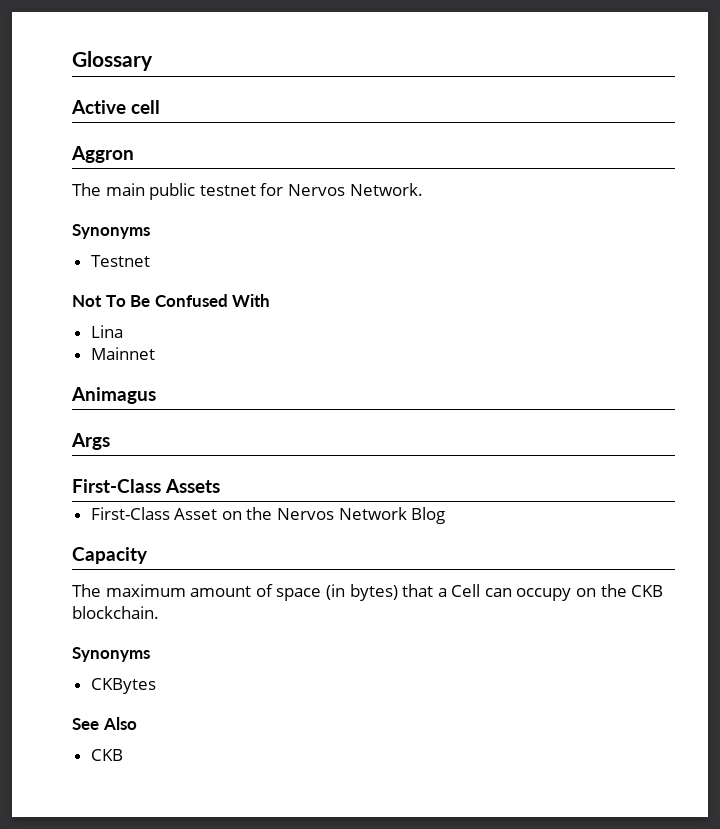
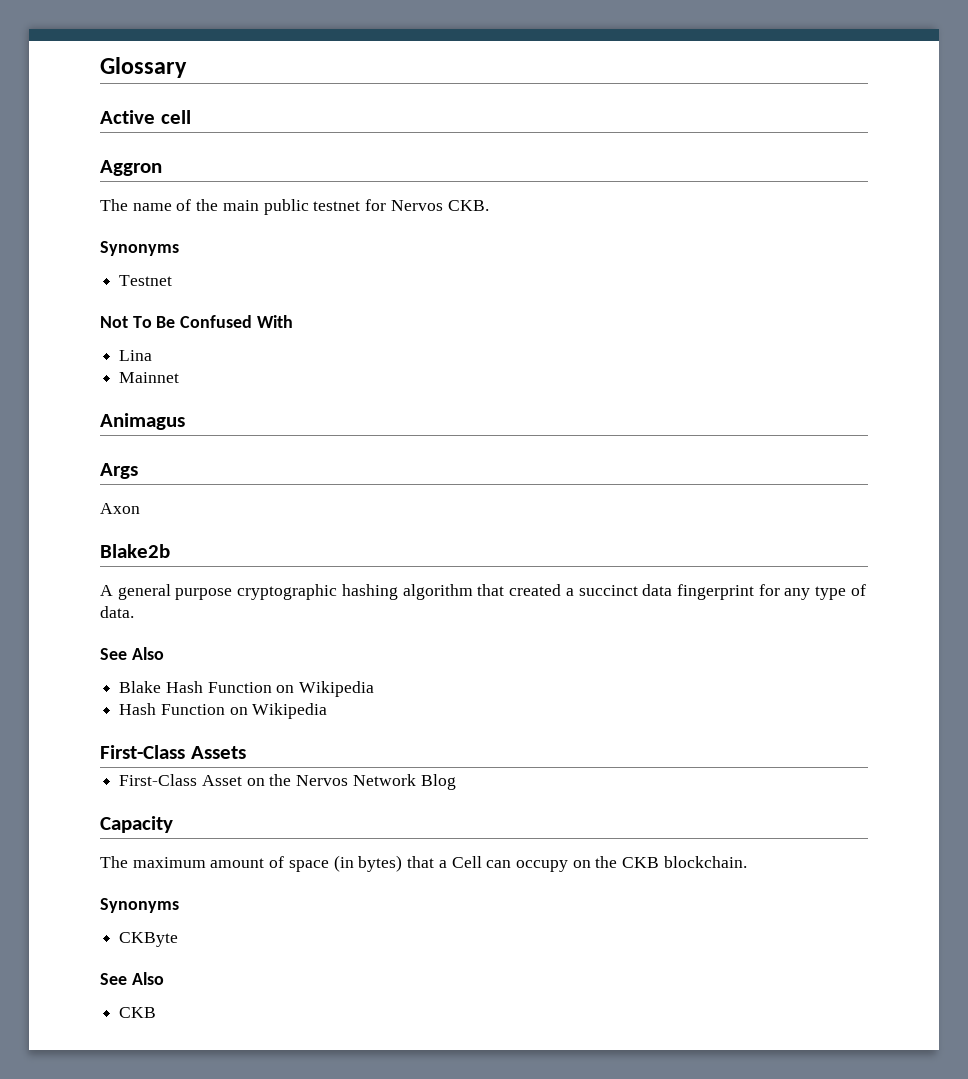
- The main public testnet for Nervos Network.
+ The name of the main public testnet for Nervos CKB.
+ Axon
+ Blake2b
+ A general purpose cryptographic hashing algorithm that created a succinct data fingerprint for any type of data.
+ See Also
+ Blake Hash Function on Wikipedia
+ Hash Function on Wikipedia
- CKBytes
+ CKByte

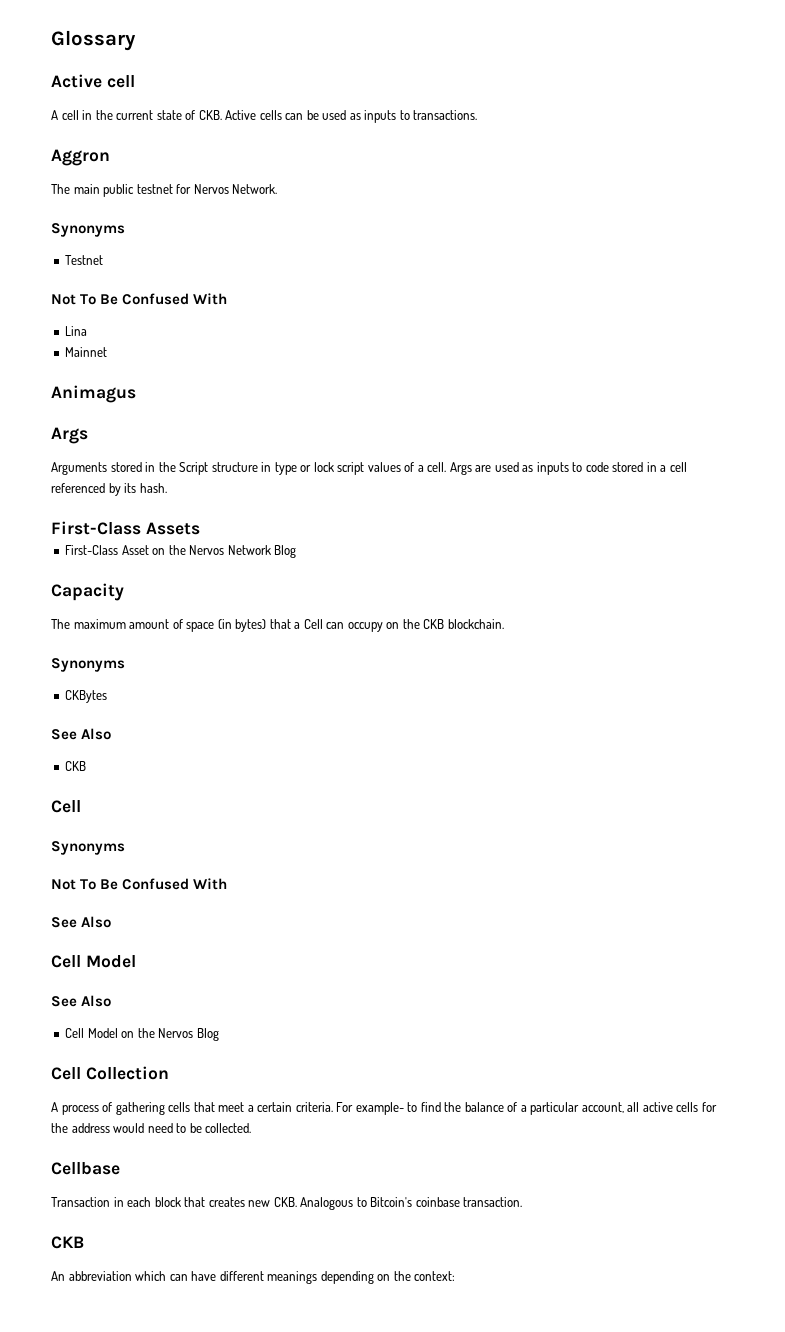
+ A cell in the current state of CKB. Active cells can be used as inputs to transactions.
- The name of the main public testnet for Nervos CKB.
+ The main public testnet for Nervos Network.
- Axon
- Blake2b
- A general purpose cryptographic hashing algorithm that created a succinct data fingerprint for any type of data.
- See Also
- Blake Hash Function on Wikipedia
- Hash Function on Wikipedia
+ Arguments stored in the Script structure in type or lock script values of a cell. Args are used as inputs to code stored in a cell referenced by its hash.
- CKByte
+ CKBytes
  See Also
  CKB
+ Cell
+ Synonyms
+ Not To Be Confused With
+ See Also
+ Cell Model
+ See Also
+ Cell Model on the Nervos Blog
+ Cell Collection
+ A process of gathering cells that meet a certain criteria. For example- to find the balance of a particular account, all active cells for the address would need to be collected.
+ Cellbase
+ Transaction in each block that creates new CKB. Analogous to Bitcoin's coinbase transaction.
+ CKB
+ An abbreviation which can have different meanings depending on the context:

